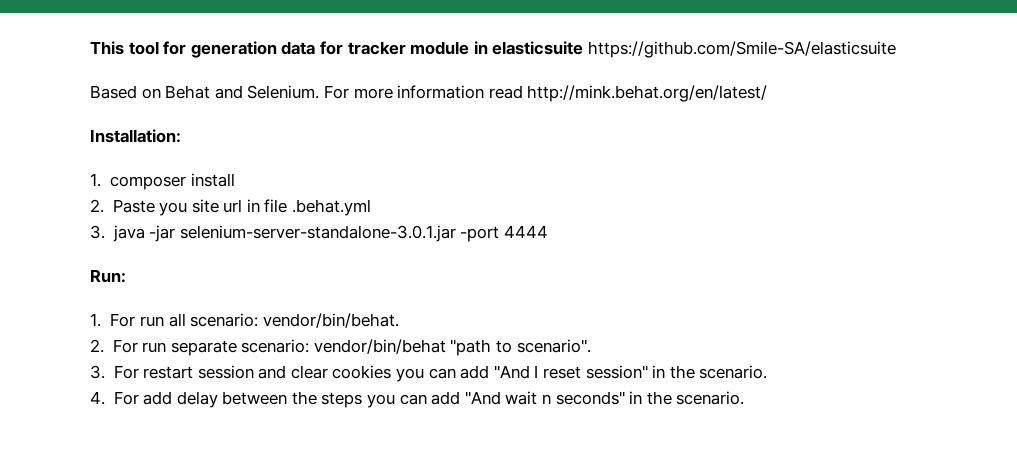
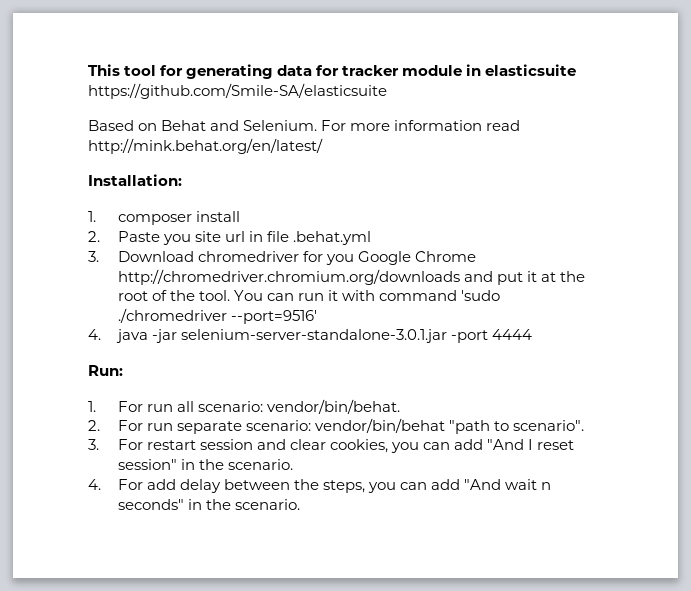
- This tool for generation data for tracker module in elasticsuite https://github.com/Smile-SA/elasticsuite
+ This tool for generating data for tracker module in elasticsuite https://github.com/Smile-SA/elasticsuite
- 3. java -jar selenium-server-standalone-3.0.1.jar -port 4444
+ 3. Download chromedriver for you Google Chrome http://chromedriver.chromium.org/downloads and put it at the root of the tool. You can run it with command 'sudo ./chromedriver --port=9516'
+ 4. java -jar selenium-server-standalone-3.0.1.jar -port 4444
- 3. For restart session and clear cookies you can add "And I reset session" in the scenario.
+ 3. For restart session and clear cookies, you can add "And I reset session" in the scenario.
- 4. For add delay between the steps you can add "And wait n seconds" in the scenario.
+ 4. For add delay between the steps, you can add "And wait n seconds" in the scenario.

